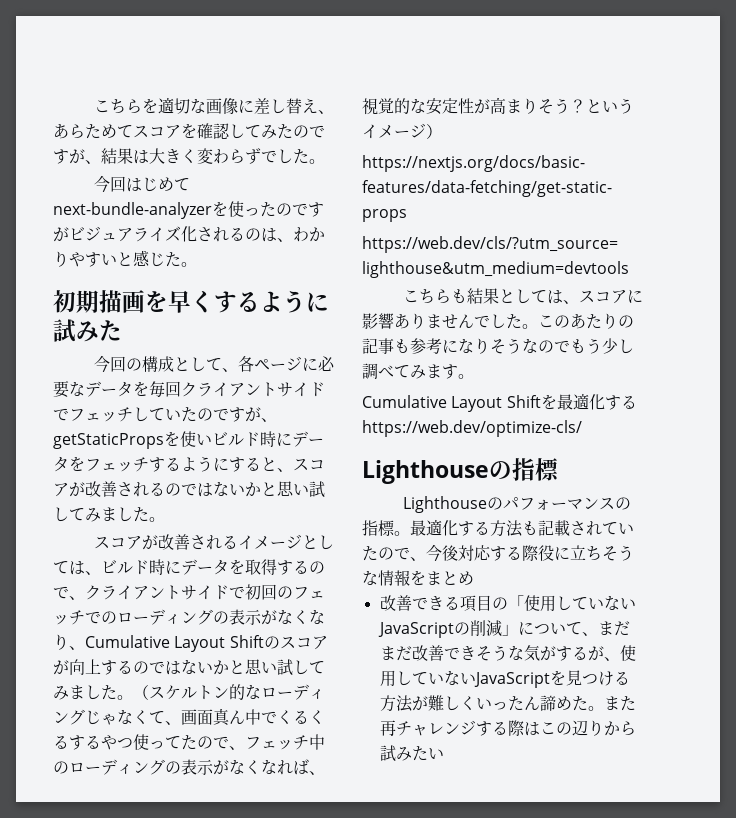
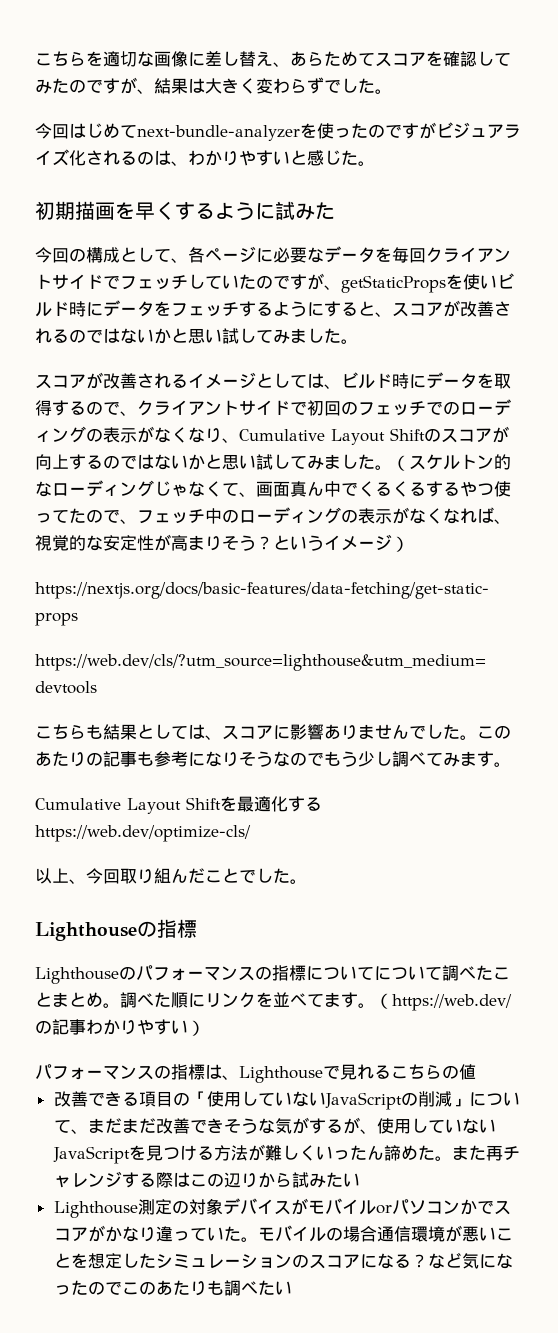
+ 以上、今回取り組んだことでした。
- Lighthouseのパフォーマンスの指標。最適化する方法も記載されていたので、今後対応する際役に立ちそうな情報をまとめ
+ Lighthouseのパフォーマンスの指標についてについて調べたことまとめ。調べた順にリンクを並べてます。（https://web.dev/の記事わかりやすい）
+ パフォーマンスの指標は、Lighthouseで見れるこちらの値
+ Lighthouse測定の対象デバイスがモバイルorパソコンかでスコアがかなり違っていた。モバイルの場合通信環境が悪いことを想定したシミュレーションのスコアになる？など気になったのでこのあたりも調べたい

